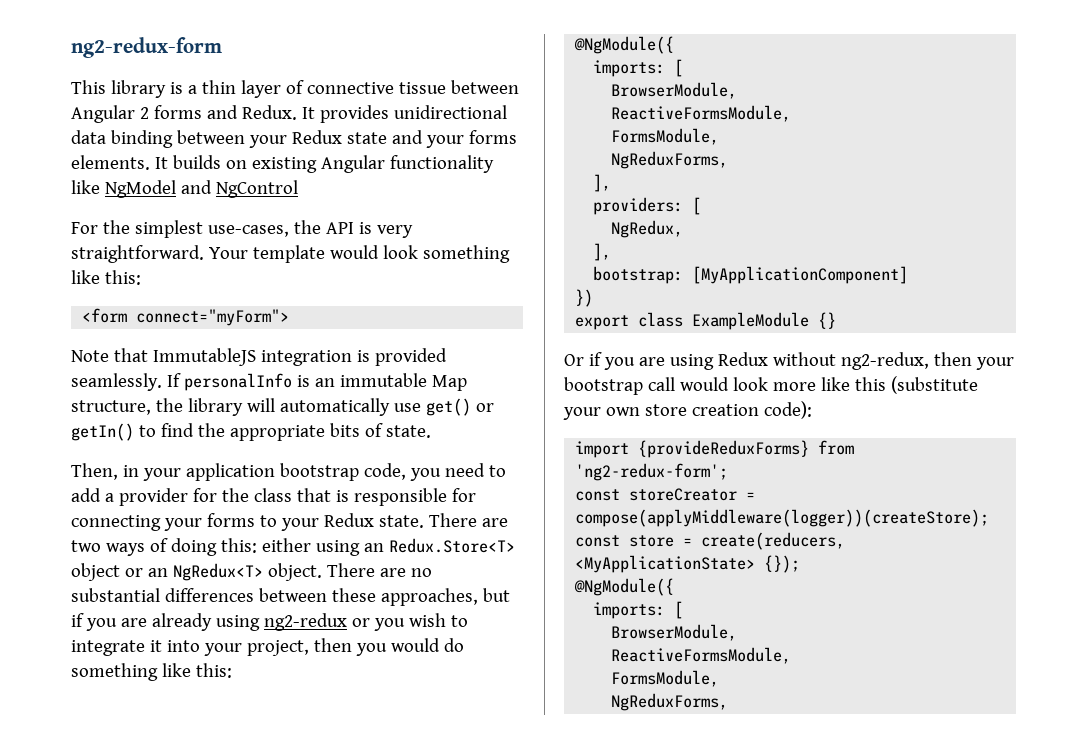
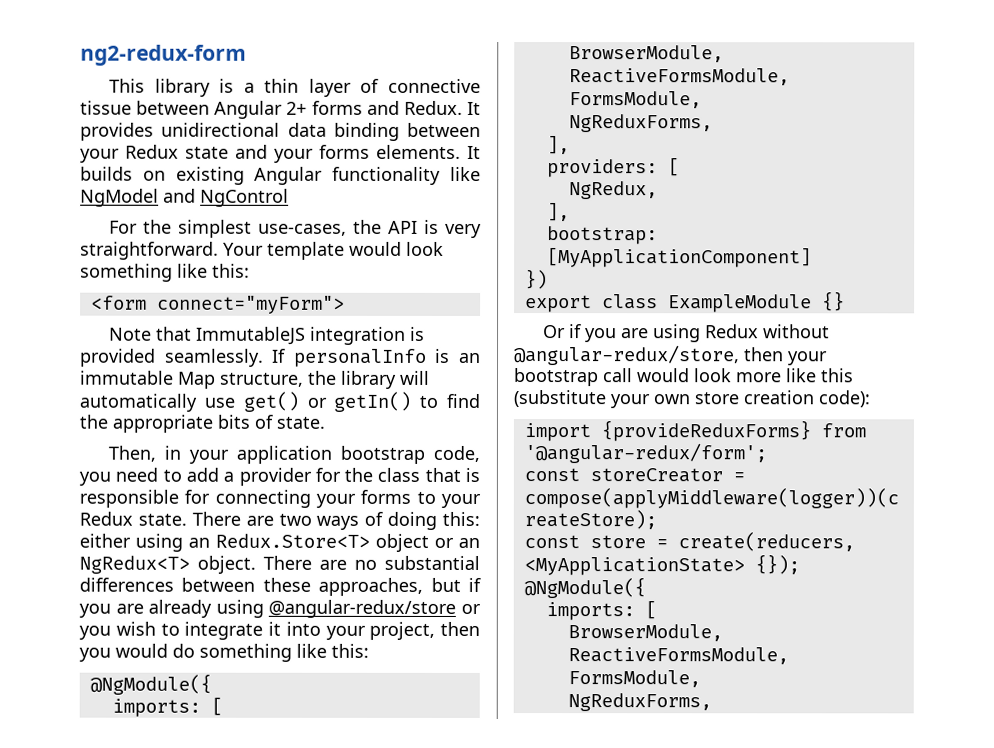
- This library is a thin layer of connective tissue between Angular 2 forms and Redux.
+ This library is a thin layer of connective tissue between Angular 2+ forms and Redux.
- There are no substantial differences between these approaches, but if you are already using ng2-redux or you wish to integrate it into your project, then you would do something like this:
+ There are no substantial differences between these approaches, but if you are already using @angular-redux/store or you wish to integrate it into your project, then you would do something like this:
- Or if you are using Redux without ng2-redux, then your bootstrap call would look more like this (substitute your own store creation code):
+ Or if you are using Redux without @angular-redux/store, then your bootstrap call would look more like this (substitute your own store creation code):
- import {provideReduxForms} from 'ng2-redux-form';
+ import {provideReduxForms} from '@angular-redux/form';

